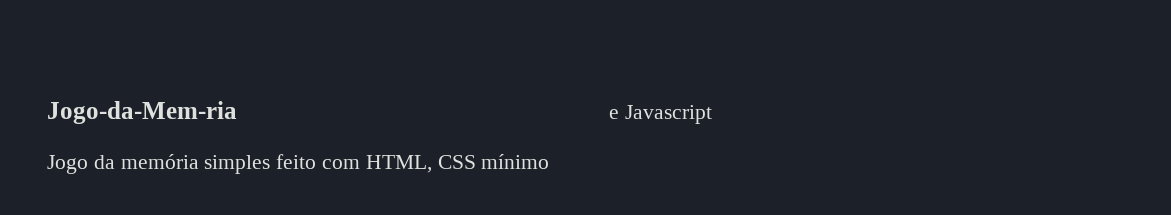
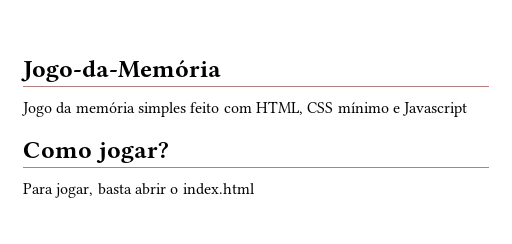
- Jogo-da-Mem-ria
+ Jogo-da-Memória
+ Como jogar?
+ Para jogar, basta abrir o index.html

